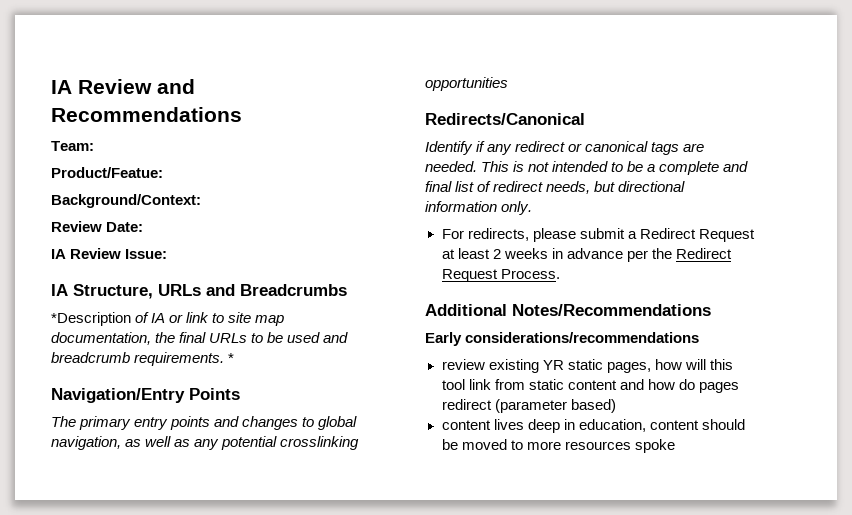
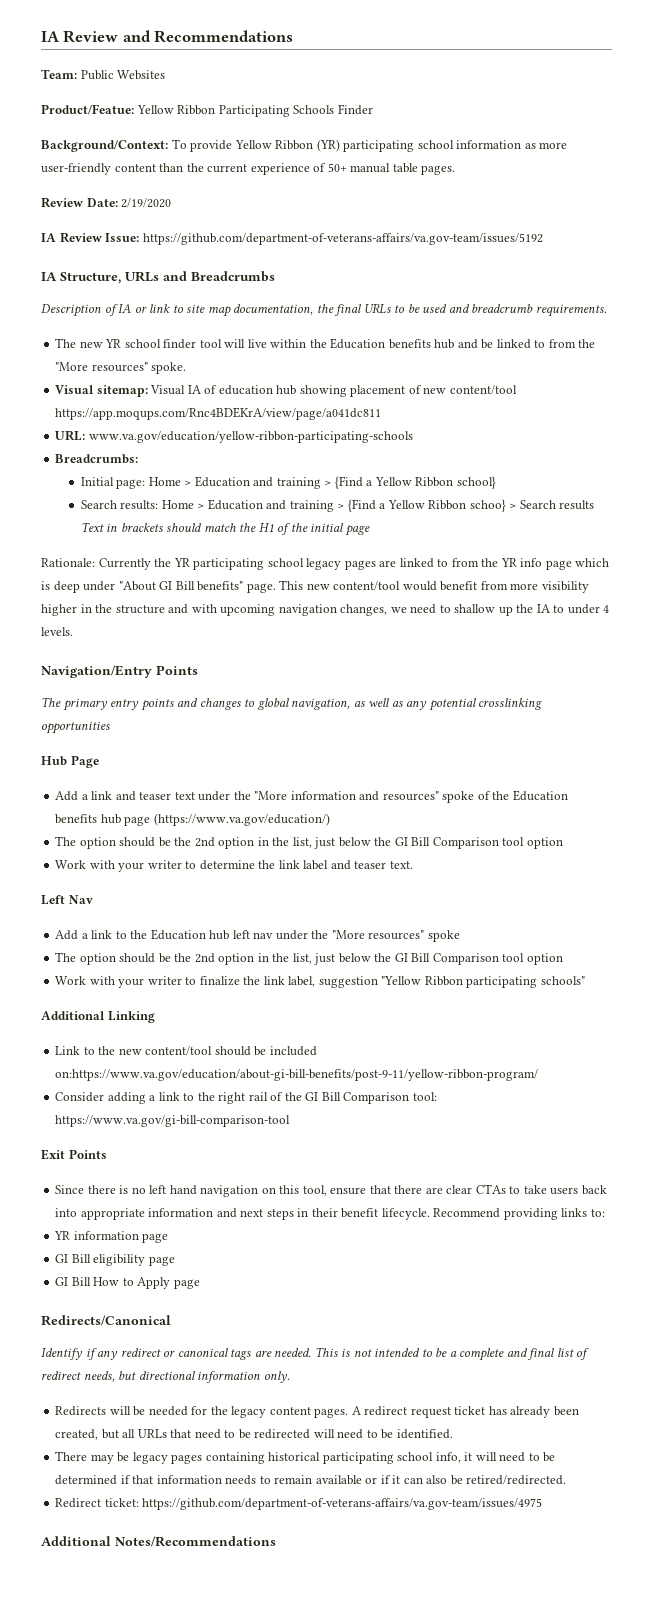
- Team:
+ Team: Public Websites
- Product/Featue:
- Background/Context:
+ Product/Featue: Yellow Ribbon Participating Schools Finder
+ Background/Context: To provide Yellow Ribbon (YR) participating school information as more user-friendly content than the current experience of 50+ manual table pages.
- Review Date:
+ Review Date: 2/19/2020
- IA Review Issue:
+ IA Review Issue: https://github.com/department-of-veterans-affairs/va.gov-team/issues/5192
- *Description of IA or link to site map documentation, the final URLs to be used and breadcrumb requirements. *
+ Description of IA or link to site map documentation, the final URLs to be used and breadcrumb requirements.
+ The new YR school finder tool will live within the Education benefits hub and be linked to from the "More resources" spoke.
+ Visual sitemap: Visual IA of education hub showing placement of new content/tool https://app.moqups.com/Rnc4BDEKrA/view/page/a041dc811
+ URL: www.va.gov/education/yellow-ribbon-participating-schools
+ Breadcrumbs:
+ Initial page: Home > Education and training > {Find a Yellow Ribbon school}
+ Search results: Home > Education and training > {Find a Yellow Ribbon schoo} > Search results Text in brackets should match the H1 of the initial page
+ Rationale: Currently the YR participating school legacy pages are linked to from the YR info page which is deep under "About GI Bill benefits" page. This new content/tool would benefit from more visibility higher in the structure and with upcoming navigation changes, we need to shallow up the IA to under 4 levels.
+ Hub Page
+ Add a link and teaser text under the "More information and resources" spoke of the Education benefits hub page (https://www.va.gov/education/)
+ The option should be the 2nd option in the list, just below the GI Bill Comparison tool option
+ Work with your writer to determine the link label and teaser text.
+ Left Nav
+ Add a link to the Education hub left nav under the "More resources" spoke
+ The option should be the 2nd option in the list, just below the GI Bill Comparison tool option
+ Work with your writer to finalize the link label, suggestion "Yellow Ribbon participating schools"
+ Additional Linking
+ Link to the new content/tool should be included on:https://www.va.gov/education/about-gi-bill-benefits/post-9-11/yellow-ribbon-program/
+ Consider adding a link to the right rail of the GI Bill Comparison tool: https://www.va.gov/gi-bill-comparison-tool
+ Exit Points
+ Since there is no left hand navigation on this tool, ensure that there are clear CTAs to take users back into appropriate information and next steps in their benefit lifecycle. Recommend providing links to:
+ YR information page
+ GI Bill eligibility page
+ GI Bill How to Apply page
- For redirects, please submit a Redirect Request at least 2 weeks in advance per the Redirect Request Process.
+ Redirects will be needed for the legacy content pages. A redirect request ticket has already been created, but all URLs that need to be redirected will need to be identified.
+ There may be legacy pages containing historical participating school info, it will need to be determined if that information needs to remain available or if it can also be retired/redirected.
+ Redirect ticket: https://github.com/department-of-veterans-affairs/va.gov-team/issues/4975
  Additional Notes/Recommendations
- Early considerations/recommendations
- review existing YR static pages, how will this tool link from static content and how do pages redirect (parameter based)
- content lives deep in education, content should be moved to more resources spoke

